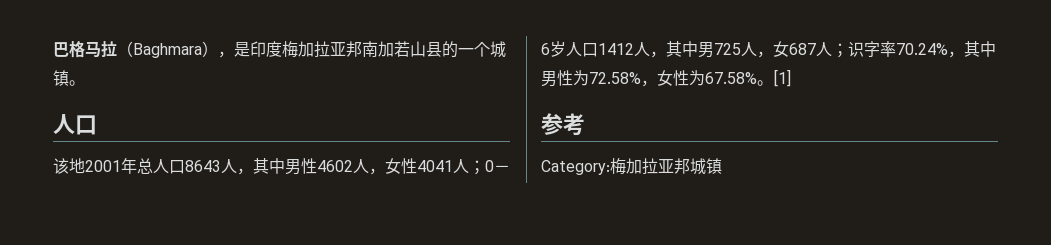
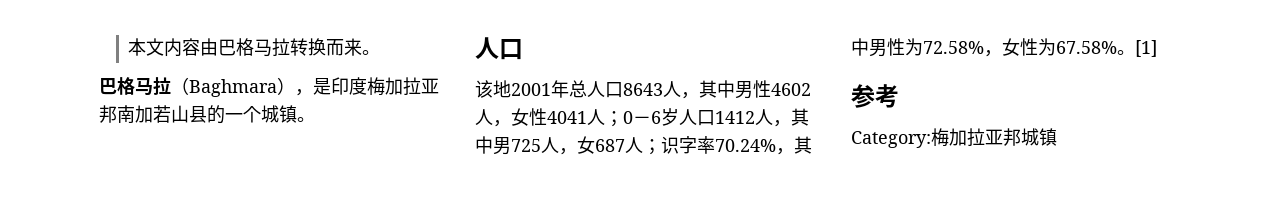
+ 本文内容由巴格马拉转换而来。

